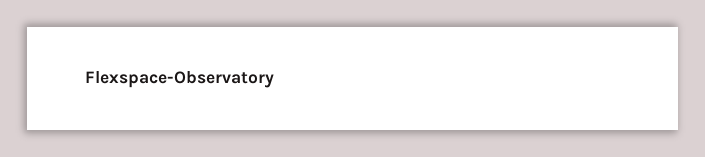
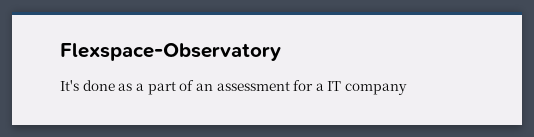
+ It's done as a part of an assessment for a IT company

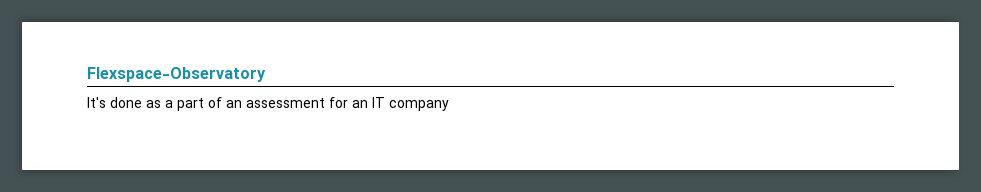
- It's done as a part of an assessment for a IT company
+ It's done as a part of an assessment for an IT company

